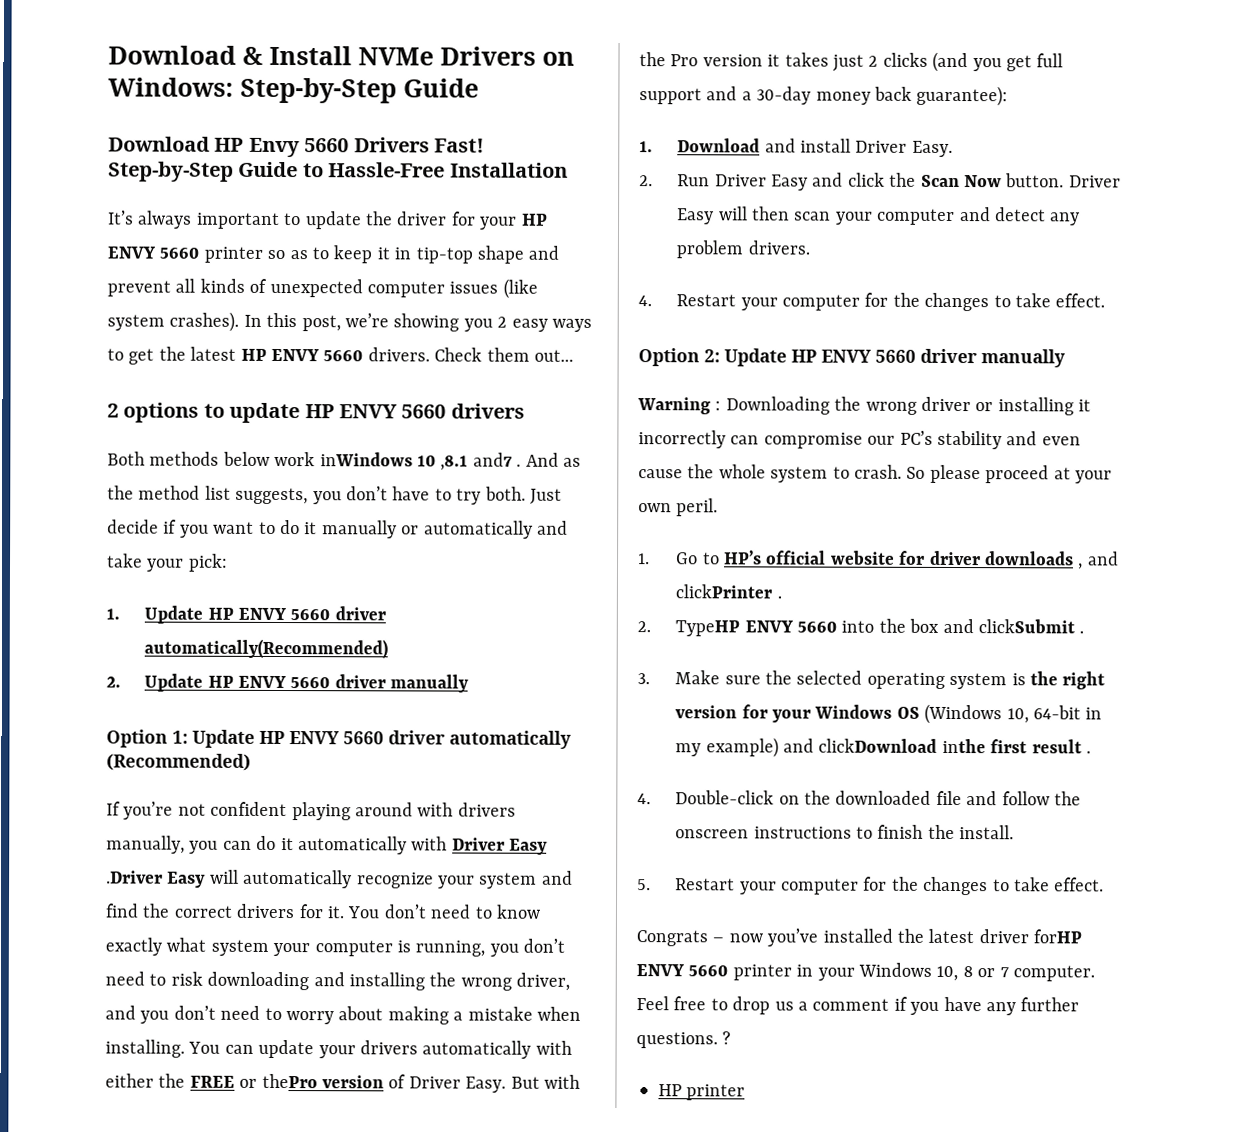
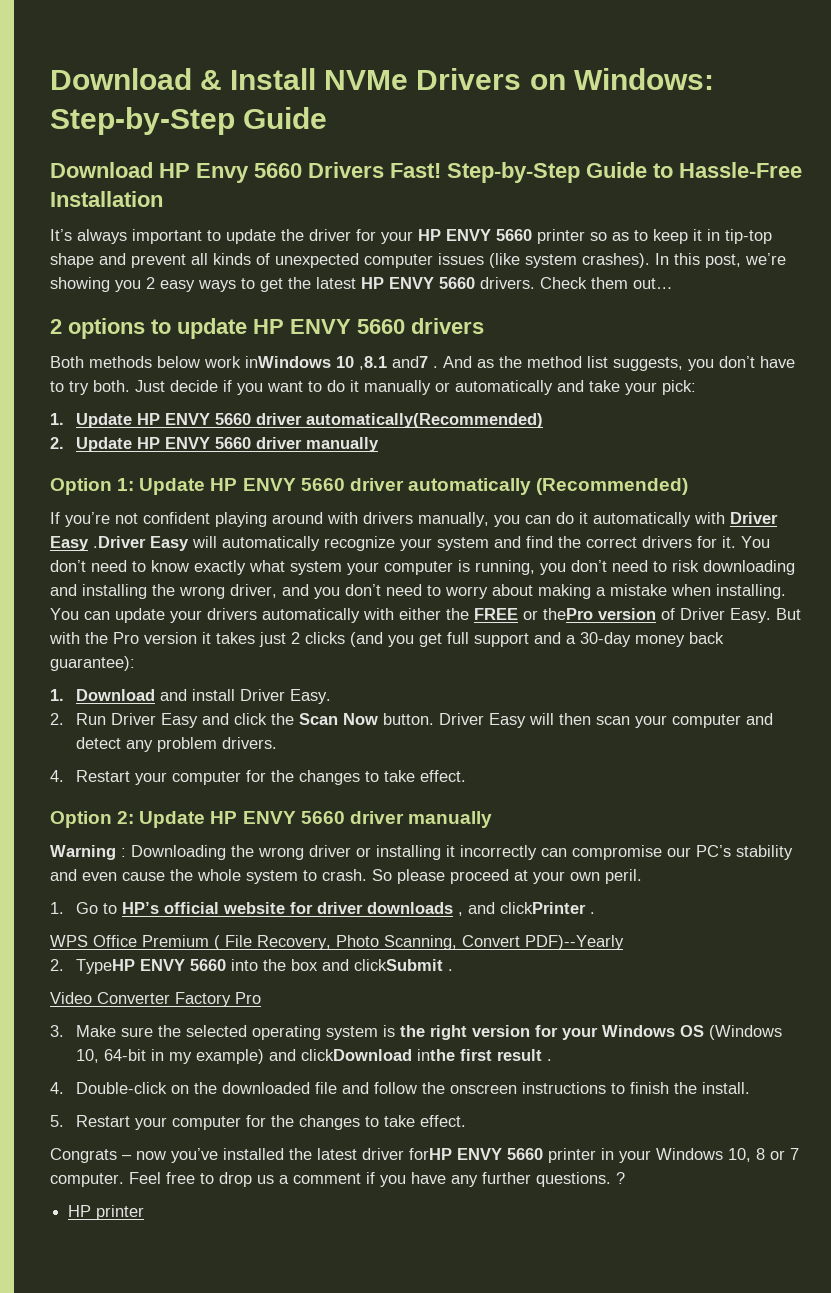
+ WPS Office Premium ( File Recovery, Photo Scanning, Convert PDF)--Yearly
+ Video Converter Factory Pro

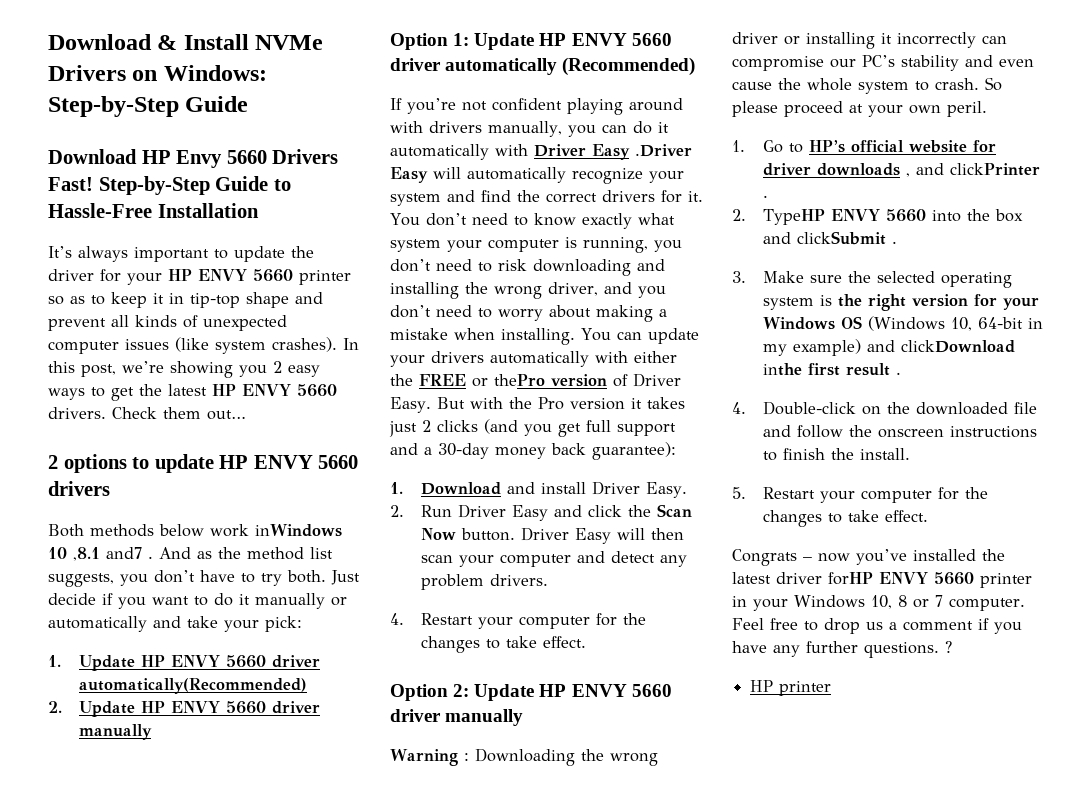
- WPS Office Premium ( File Recovery, Photo Scanning, Convert PDF)--Yearly
- Video Converter Factory Pro

